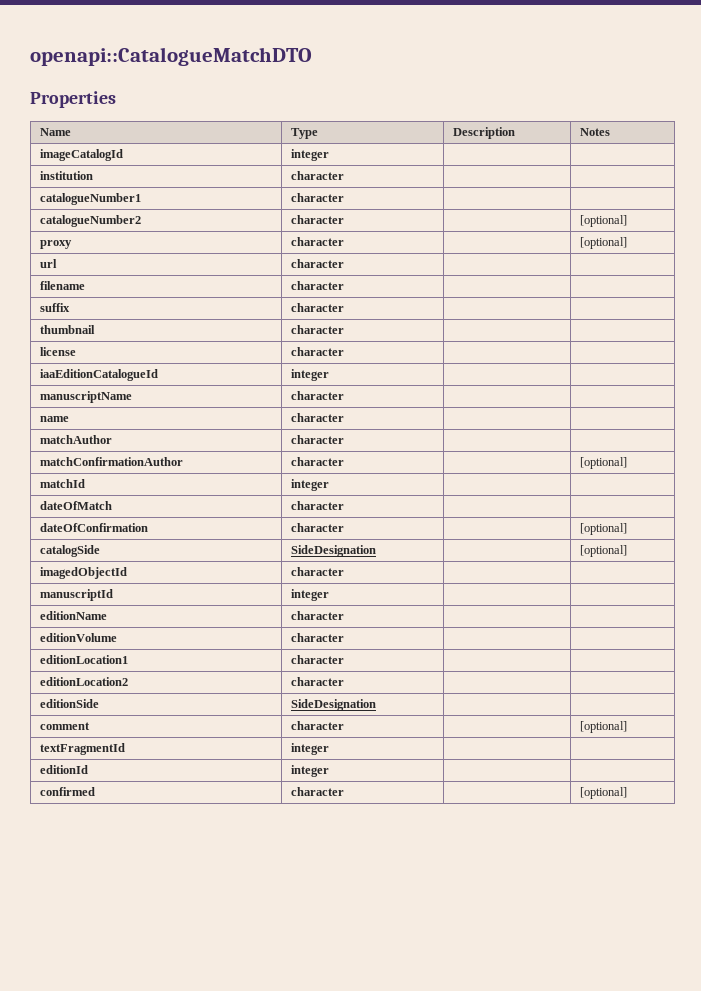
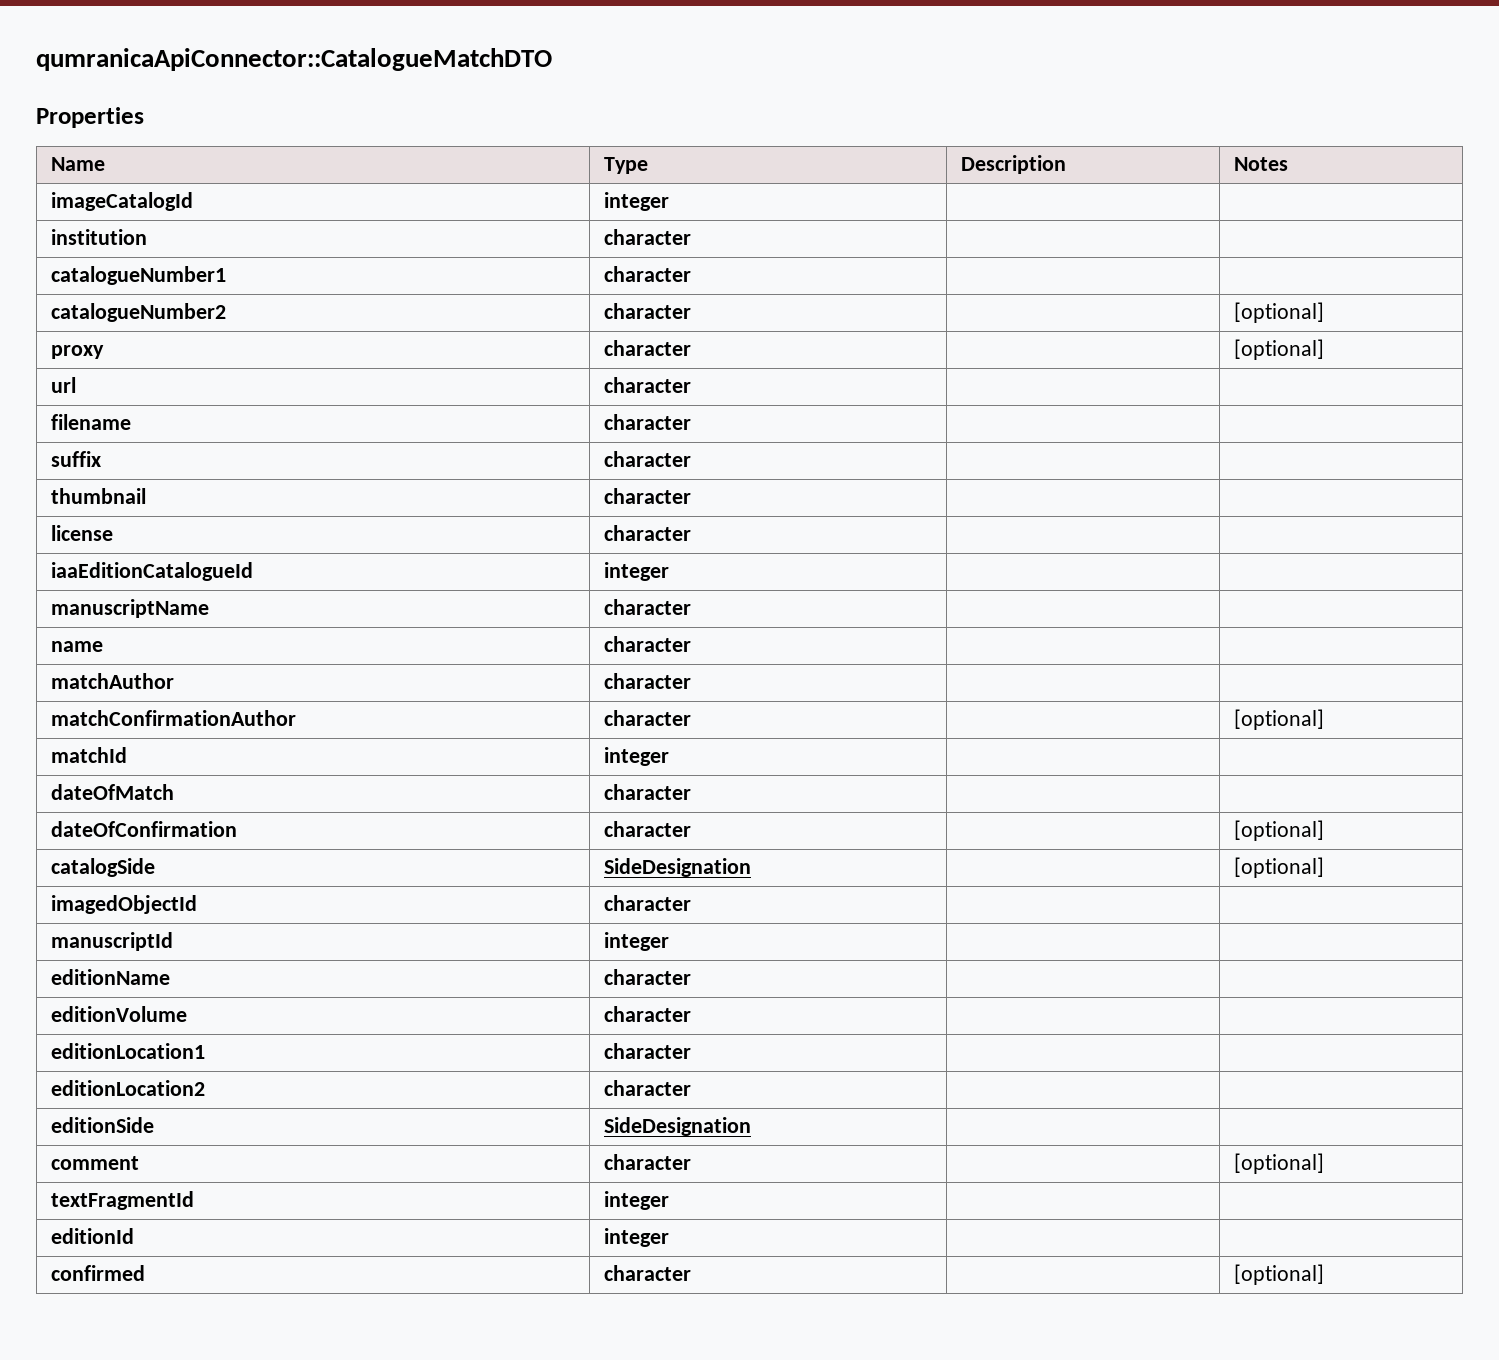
- openapi::CatalogueMatchDTO
+ qumranicaApiConnector::CatalogueMatchDTO

